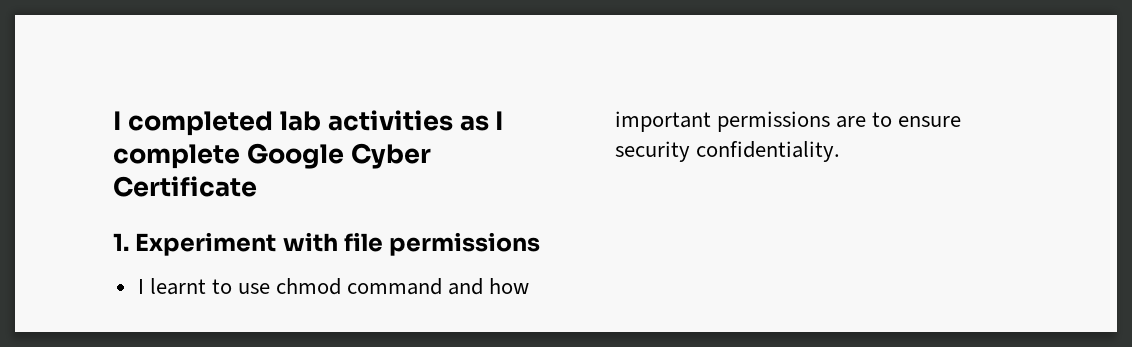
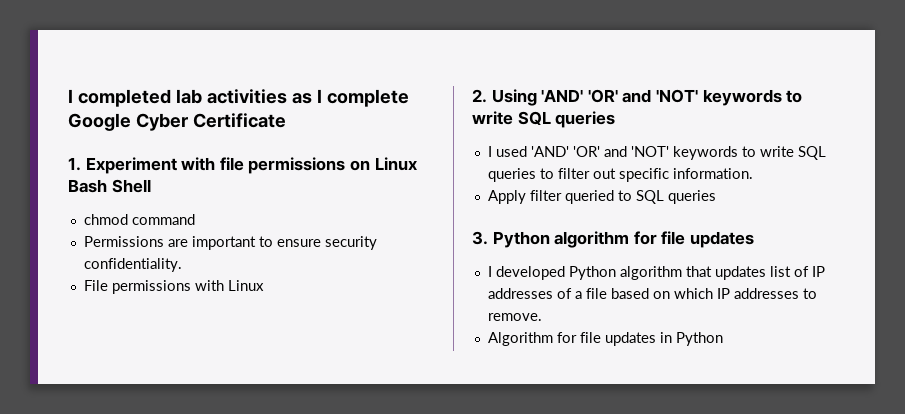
- 1. Experiment with file permissions
- I learnt to use chmod command and how important permissions are to ensure security confidentiality.
+ 1. Experiment with file permissions on Linux Bash Shell
+ chmod command
+ Permissions are important to ensure security confidentiality.
+ File permissions with Linux
+ 2. Using 'AND' 'OR' and 'NOT' keywords to write SQL queries
+ I used 'AND' 'OR' and 'NOT' keywords to write SQL queries to filter out specific information.
+ Apply filter queried to SQL queries
+ 3. Python algorithm for file updates
+ I developed Python algorithm that updates list of IP addresses of a file based on which IP addresses to remove.
+ Algorithm for file updates in Python

